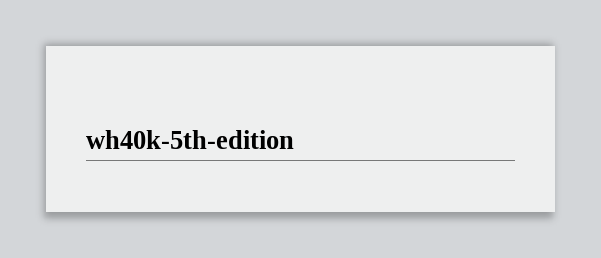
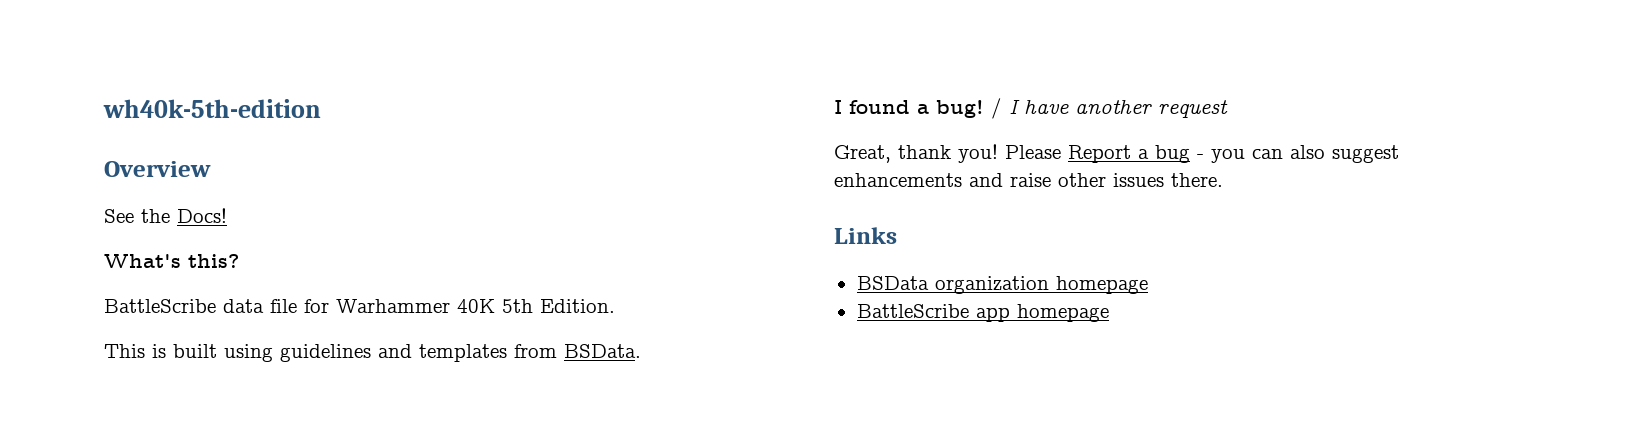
+ Overview
+ See the Docs!
+ What's this?
+ BattleScribe data file for Warhammer 40K 5th Edition.
+ This is built using guidelines and templates from BSData.
+ I found a bug! / I have another request
+ Great, thank you! Please Report a bug - you can also suggest enhancements and raise other issues there.
+ Links
+ BSData organization homepage
+ BattleScribe app homepage

